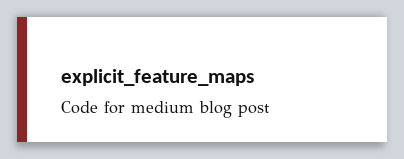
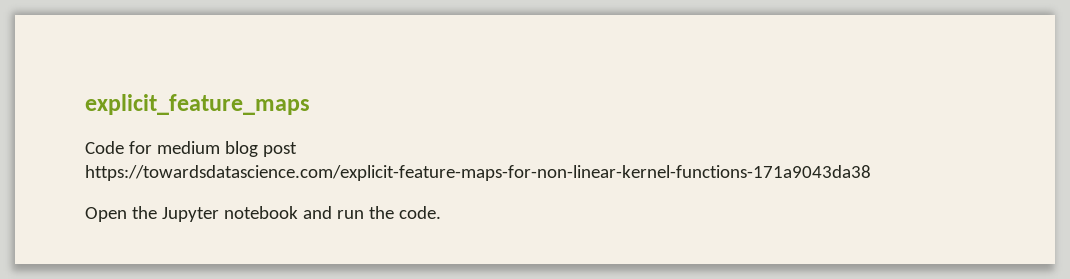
- Code for medium blog post
+ Code for medium blog post https://towardsdatascience.com/explicit-feature-maps-for-non-linear-kernel-functions-171a9043da38
+ Open the Jupyter notebook and run the code.

